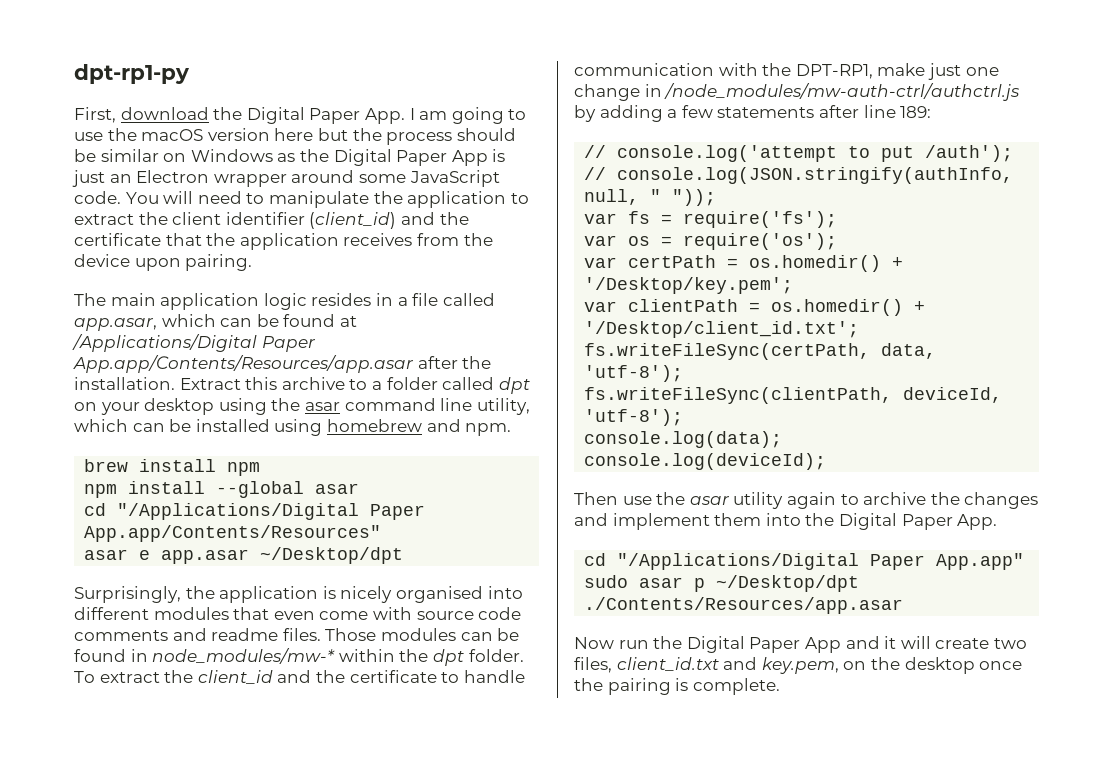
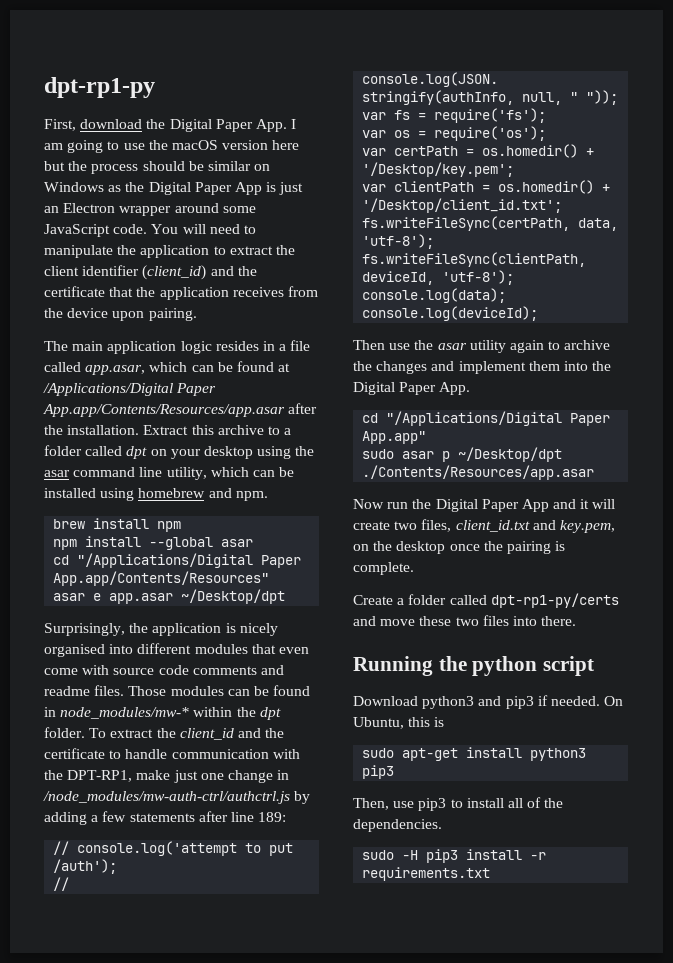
+ Create a folder called dpt-rp1-py/certs and move these two files into there.
+ Running the python script
+ Download python3 and pip3 if needed. On Ubuntu, this is
+ sudo apt-get install python3 pip3
+ Then, use pip3 to install all of the dependencies.
+ sudo -H pip3 install -r requirements.txt

